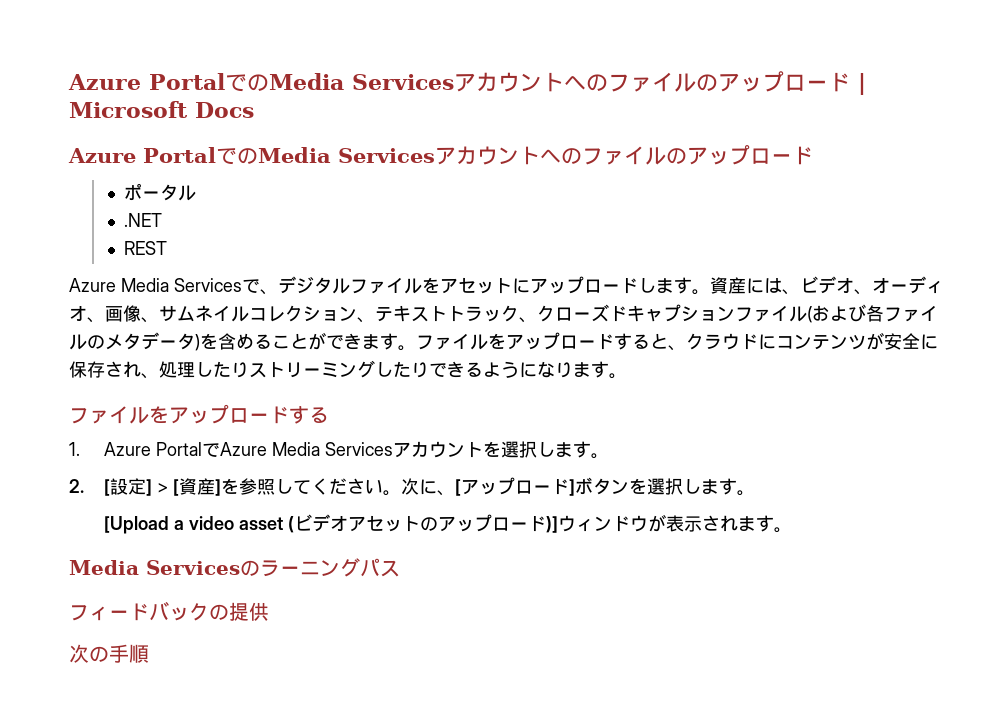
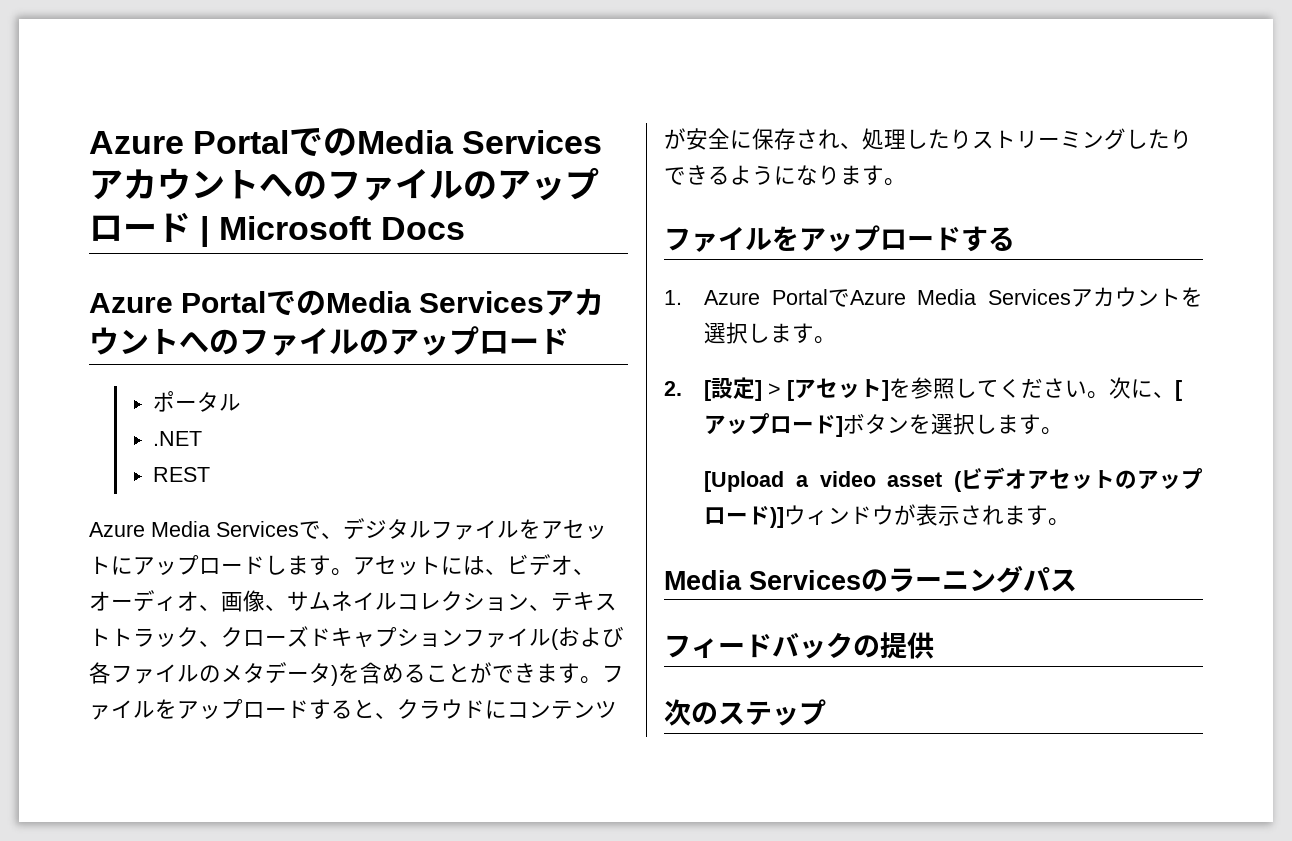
- 資産には、ビデオ、オーディオ、画像、サムネイルコレクション、テキストトラック、クローズドキャプションファイル(および各ファイルのメタデータ)を含めることができます。
+ アセットには、ビデオ、オーディオ、画像、サムネイルコレクション、テキストトラック、クローズドキャプションファイル(および各ファイルのメタデータ)を含めることができます。
- 2. [設定] > [資産]を参照してください。
+ 2. [設定] > [アセット]を参照してください。
- 次の手順
+ 次のステップ

